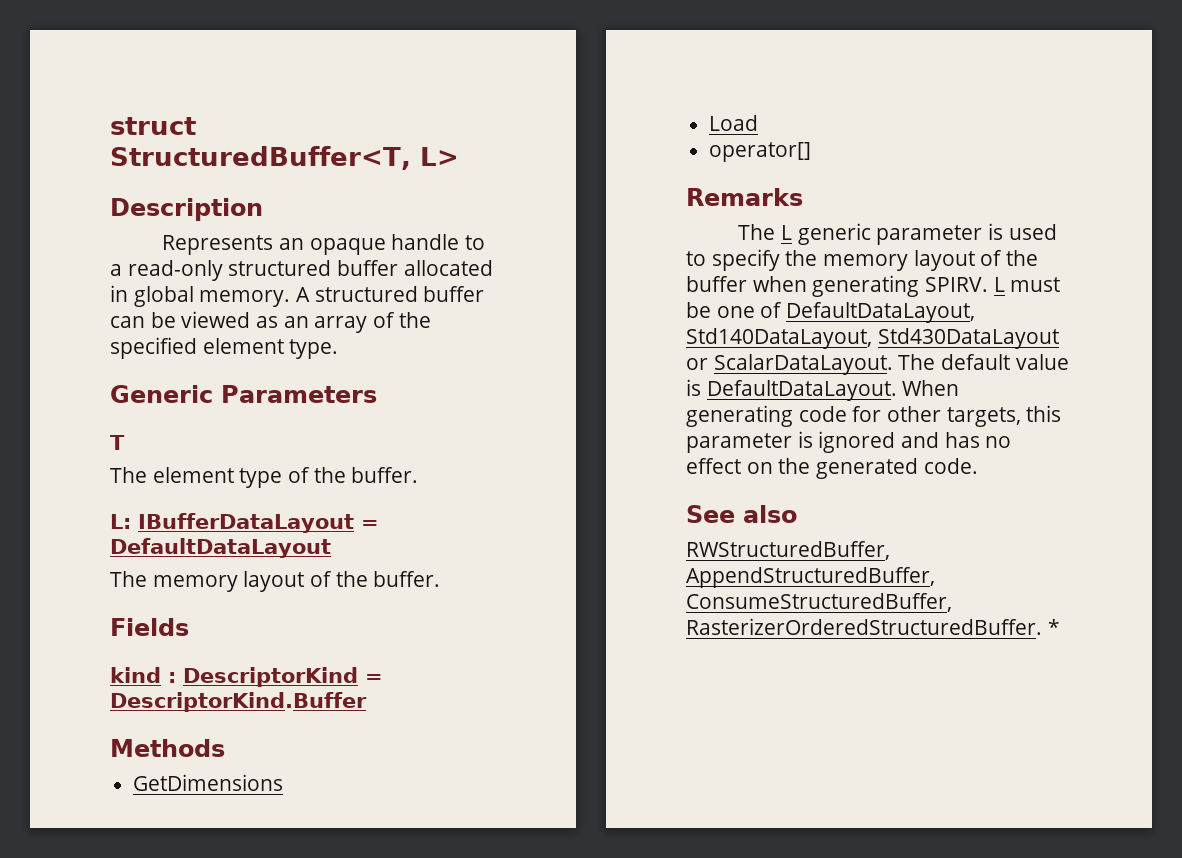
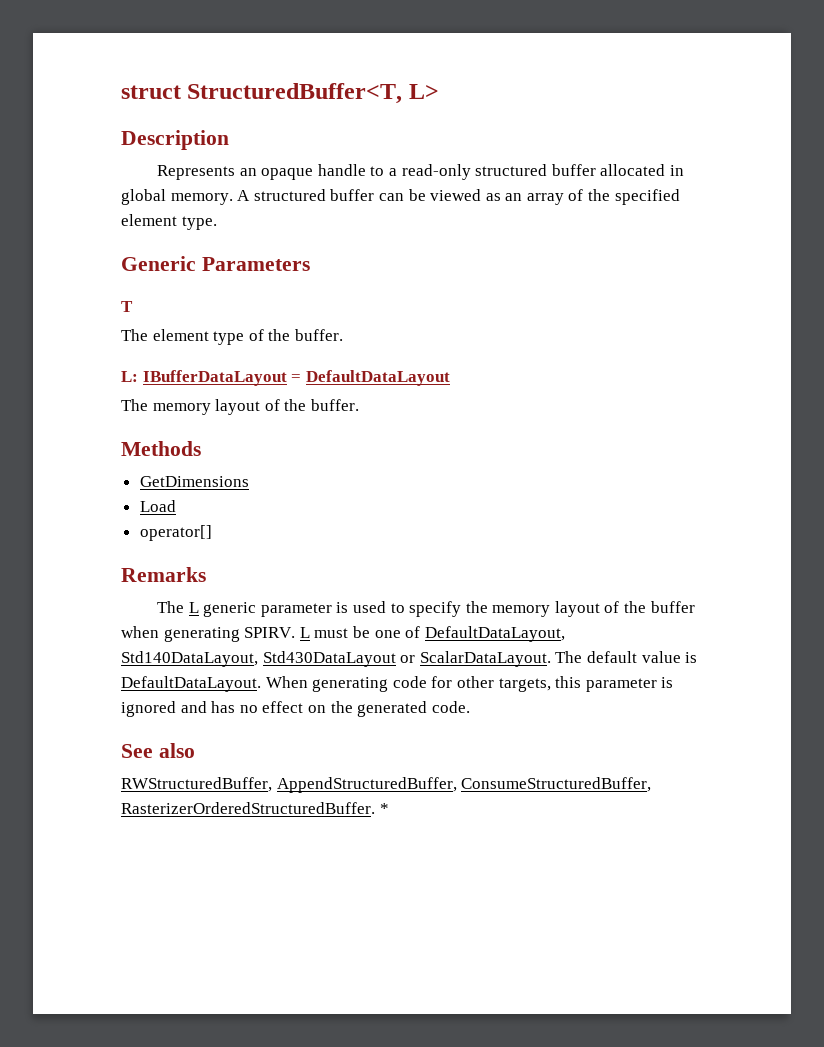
- Fields
- kind : DescriptorKind = DescriptorKind.Buffer

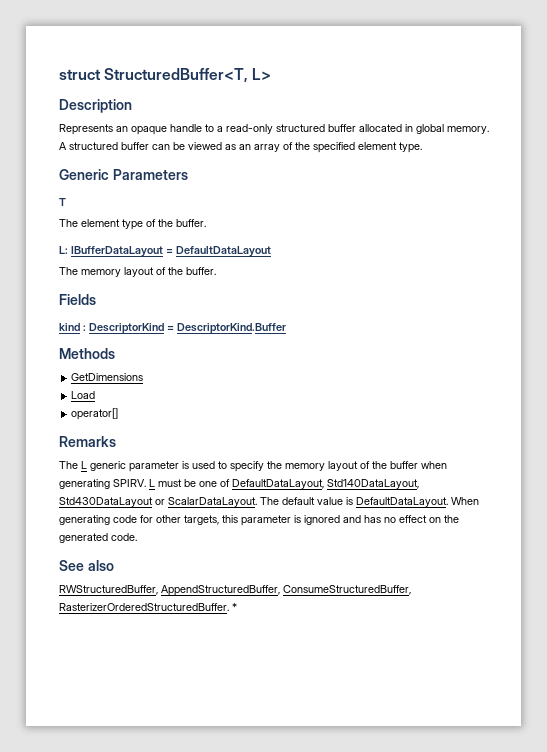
+ Fields
+ kind : DescriptorKind = DescriptorKind.Buffer

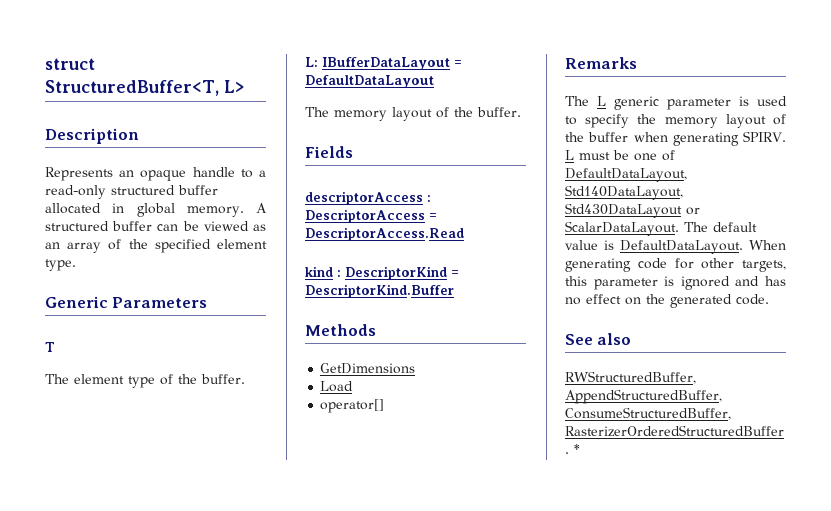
+ descriptorAccess : DescriptorAccess = DescriptorAccess.Read

